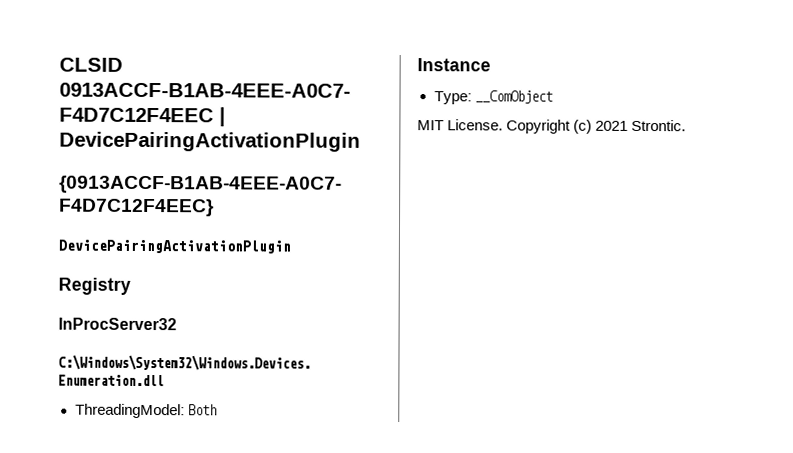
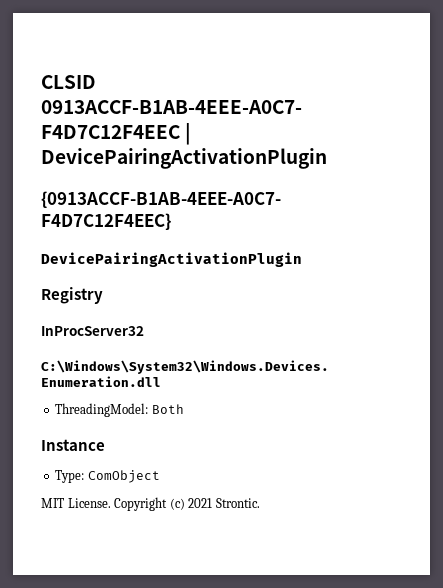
- Type: __ComObject
+ Type: ComObject

